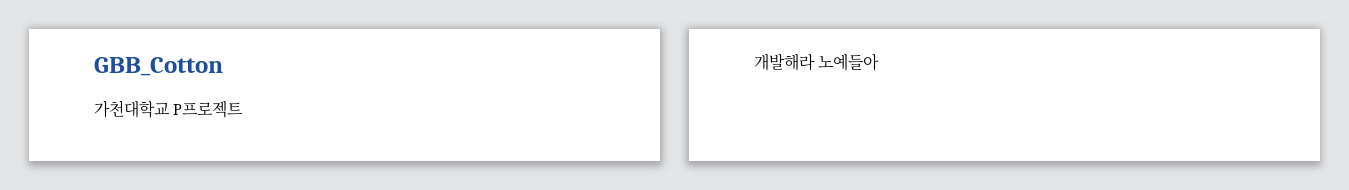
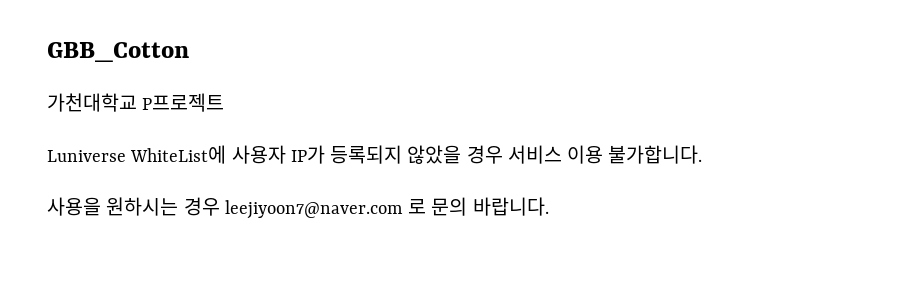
- 개발해라 노예들아
+ Luniverse WhiteList에 사용자 IP가 등록되지 않았을 경우 서비스 이용 불가합니다.
+ 사용을 원하시는 경우 leejiyoon7@naver.com 로 문의 바랍니다.

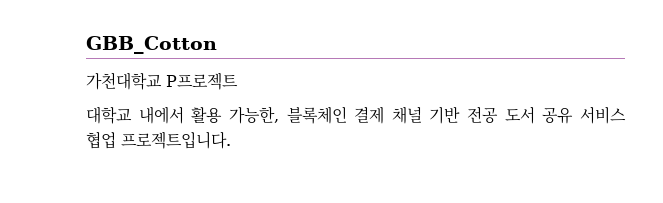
- Luniverse WhiteList에 사용자 IP가 등록되지 않았을 경우 서비스 이용 불가합니다.
- 사용을 원하시는 경우 leejiyoon7@naver.com 로 문의 바랍니다.
+ 대학교 내에서 활용 가능한, 블록체인 결제 채널 기반 전공 도서 공유 서비스 협업 프로젝트입니다.

